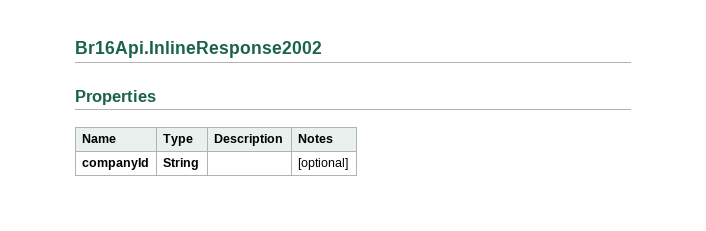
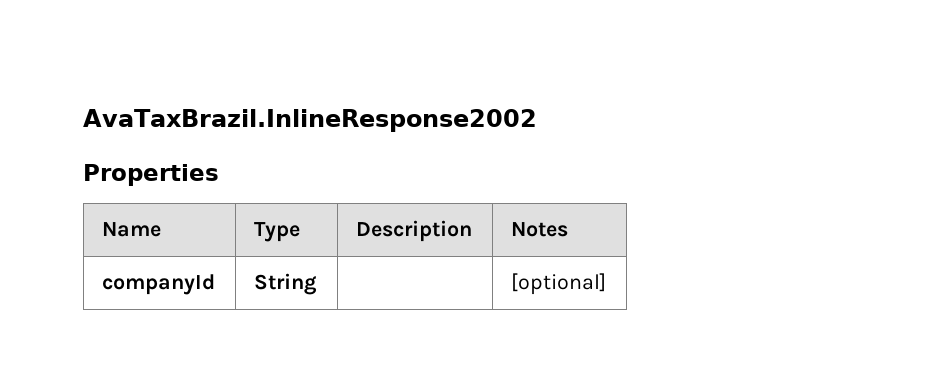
- Br16Api.InlineResponse2002
+ AvaTaxBrazil.InlineResponse2002

